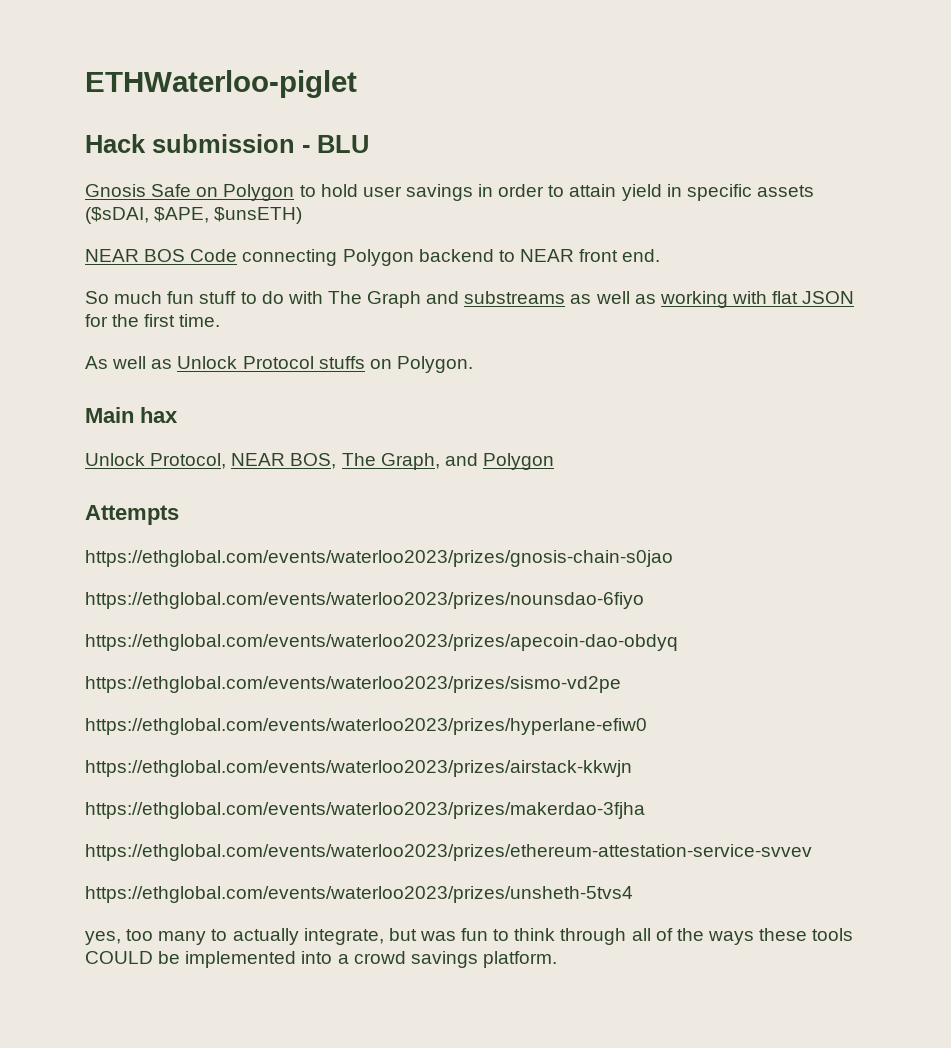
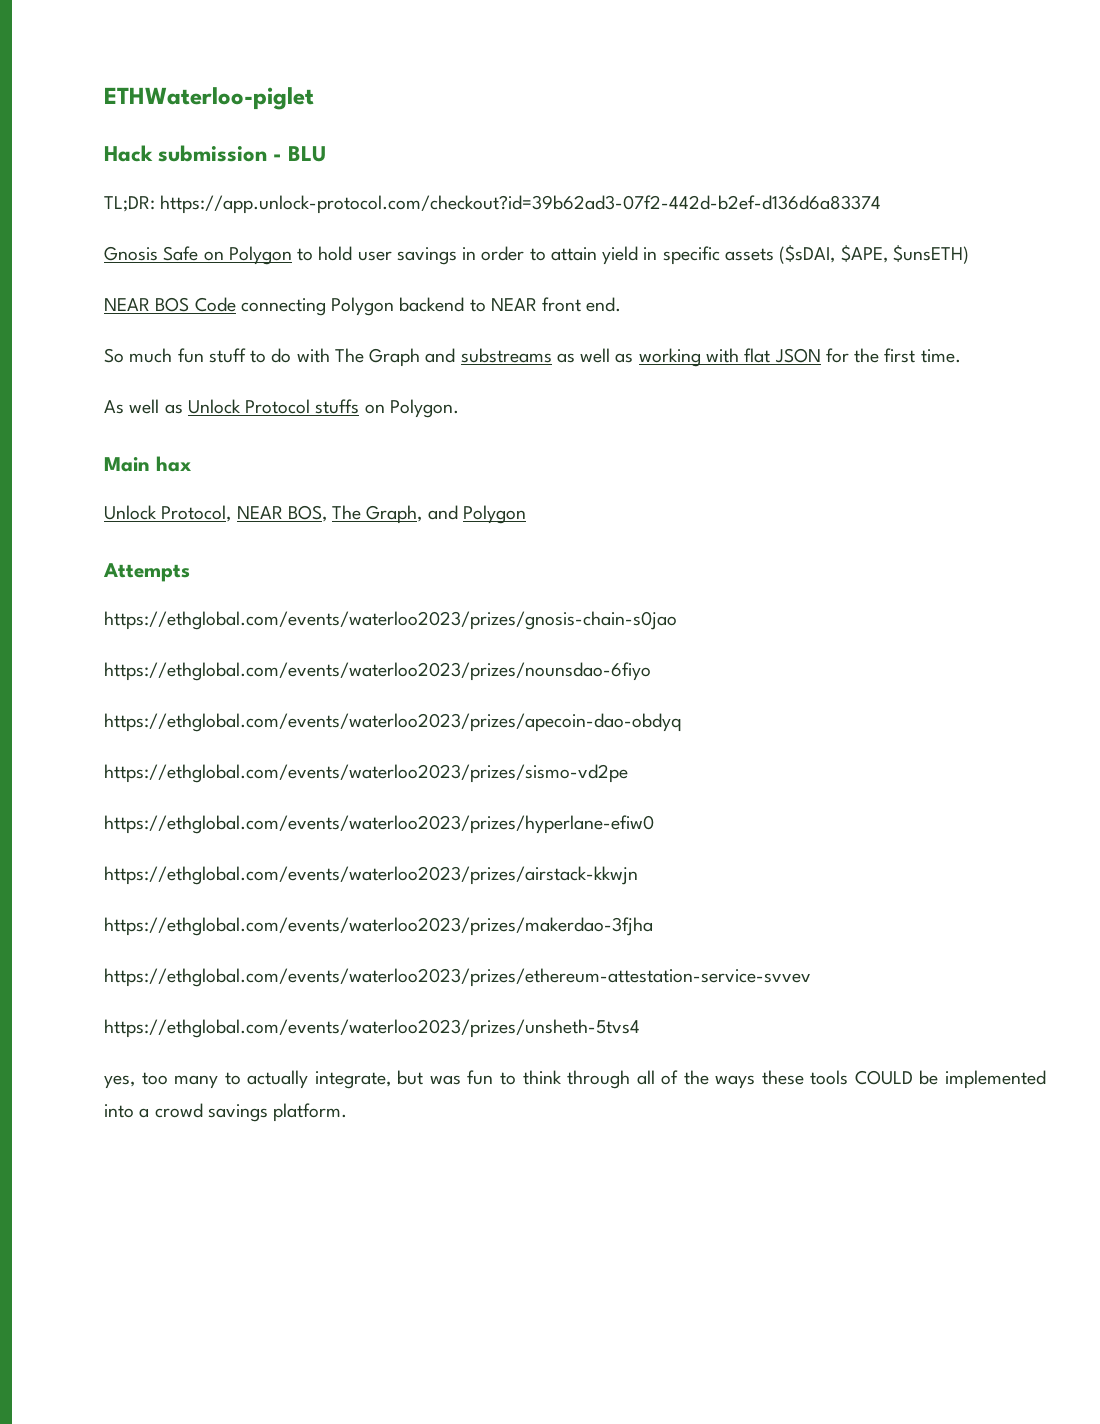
+ TL;DR: https://app.unlock-protocol.com/checkout?id=39b62ad3-07f2-442d-b2ef-d136d6a83374

